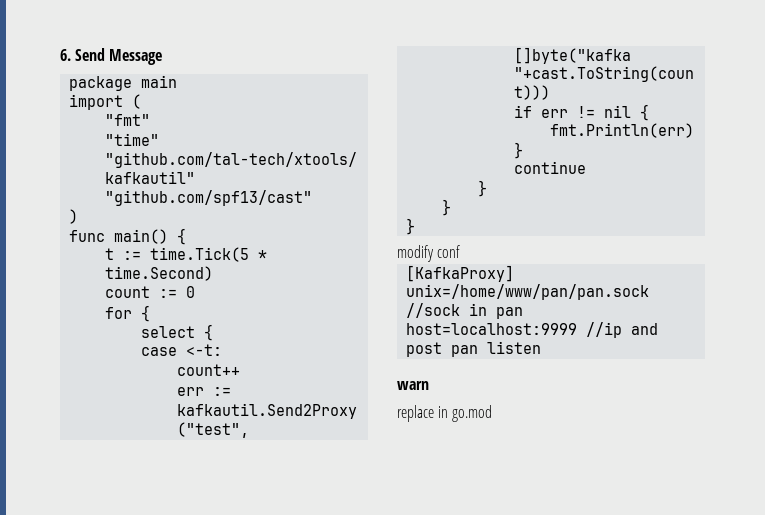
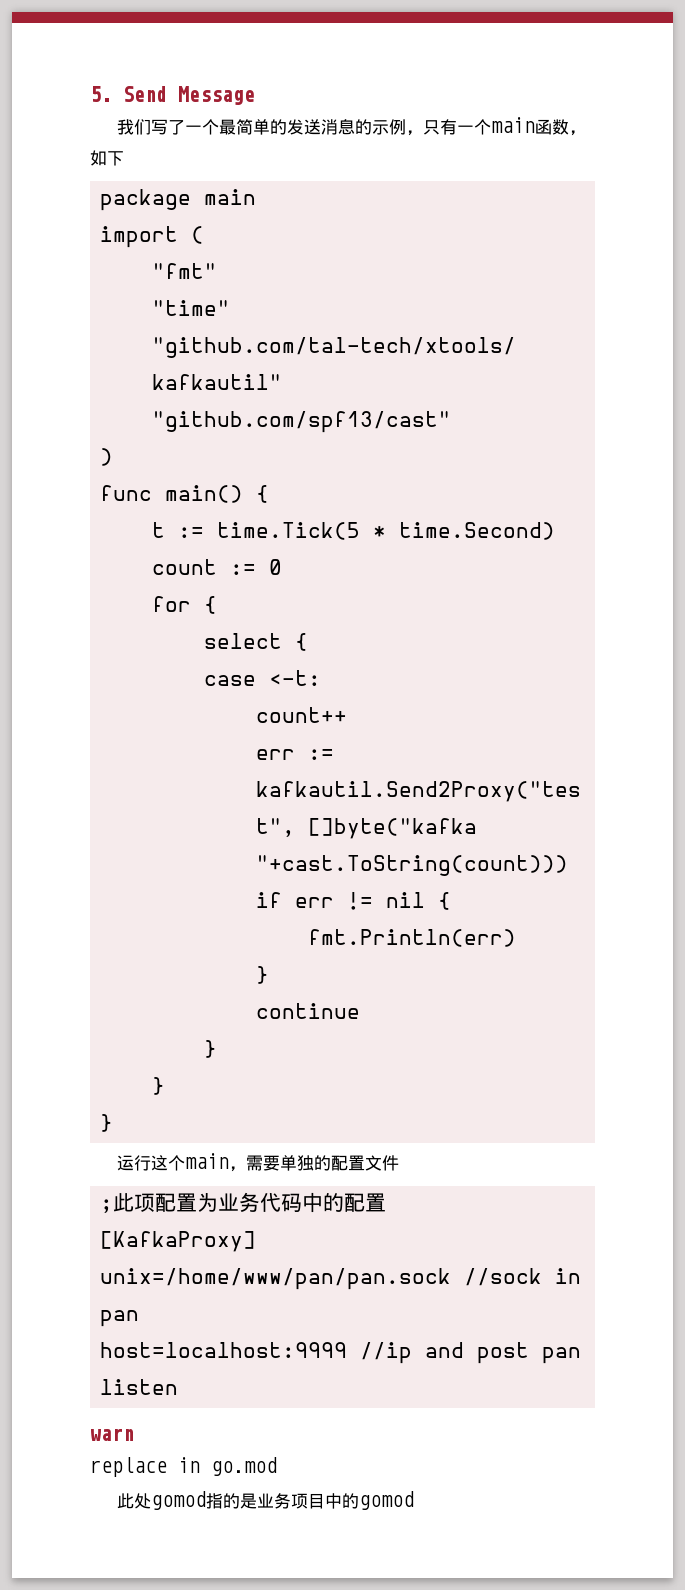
- 6. Send Message
+ 5. Send Message
+ 我们写了一个最简单的发送消息的示例，只有一个main函数，如下
- modify conf
+ 运行这个main，需要单独的配置文件
+ ;此项配置为业务代码中的配置
+ 此处gomod指的是业务项目中的gomod

